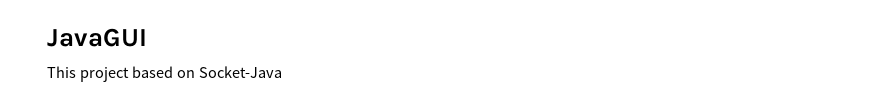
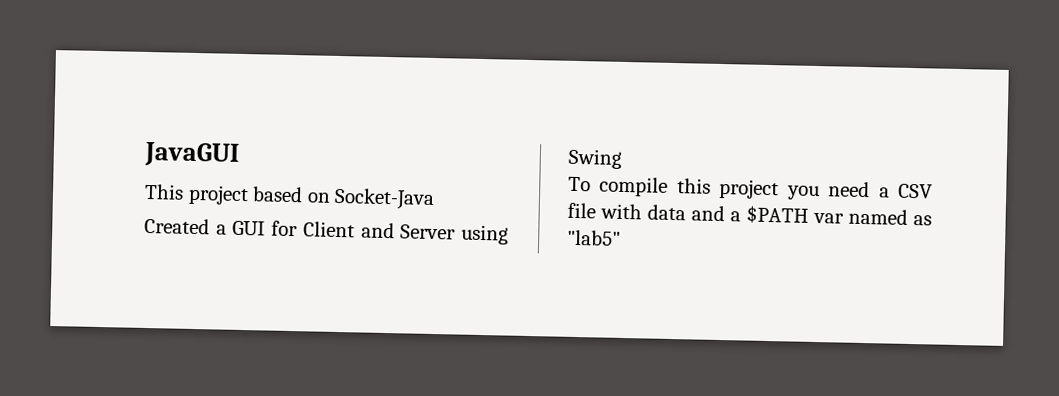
+ Created a GUI for Client and Server using Swing
+ To compile this project you need a CSV file with data and a $PATH var named as "lab5"

